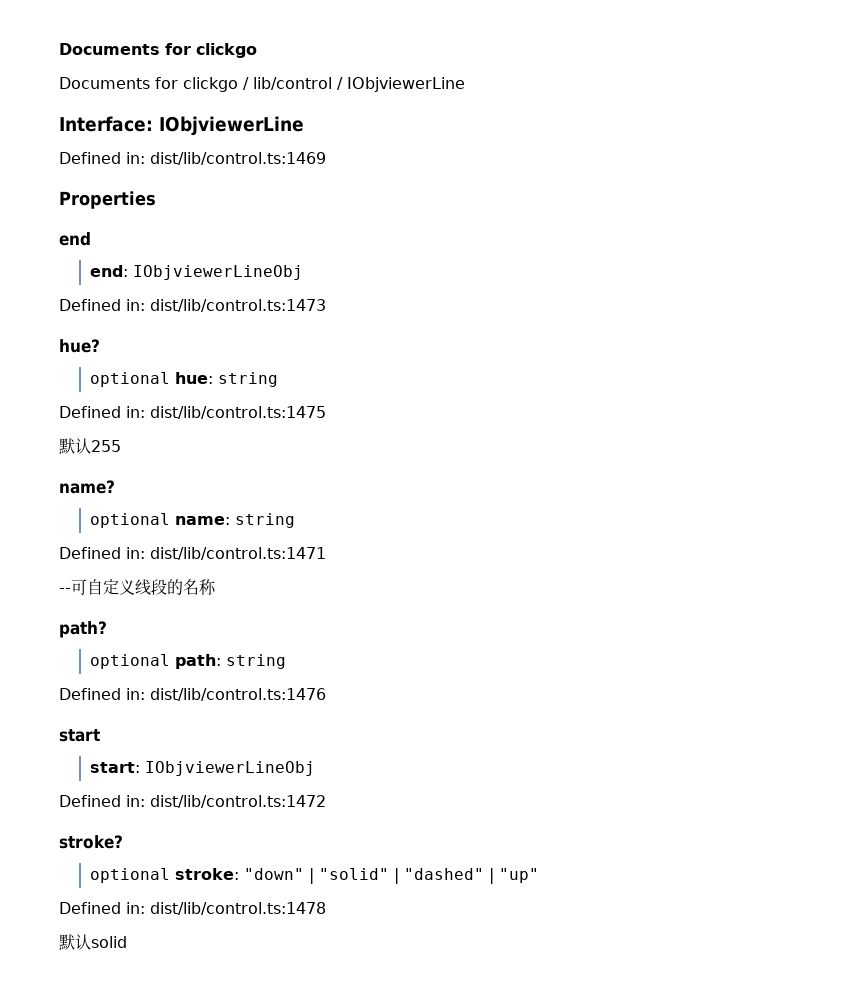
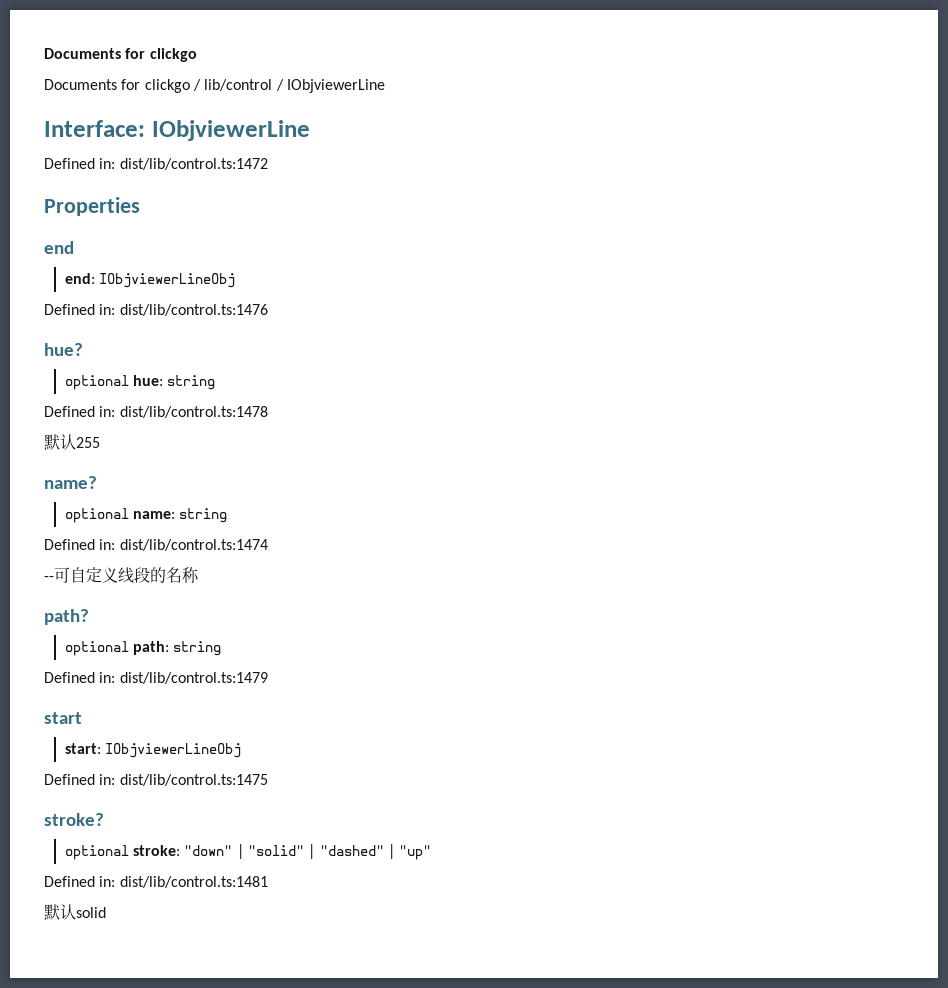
- Defined in: dist/lib/control.ts:1469
+ Defined in: dist/lib/control.ts:1472
- Defined in: dist/lib/control.ts:1473
+ Defined in: dist/lib/control.ts:1476
- Defined in: dist/lib/control.ts:1475
+ Defined in: dist/lib/control.ts:1478
- Defined in: dist/lib/control.ts:1471
+ Defined in: dist/lib/control.ts:1474
- Defined in: dist/lib/control.ts:1476
+ Defined in: dist/lib/control.ts:1479
- Defined in: dist/lib/control.ts:1472
+ Defined in: dist/lib/control.ts:1475
- Defined in: dist/lib/control.ts:1478
+ Defined in: dist/lib/control.ts:1481

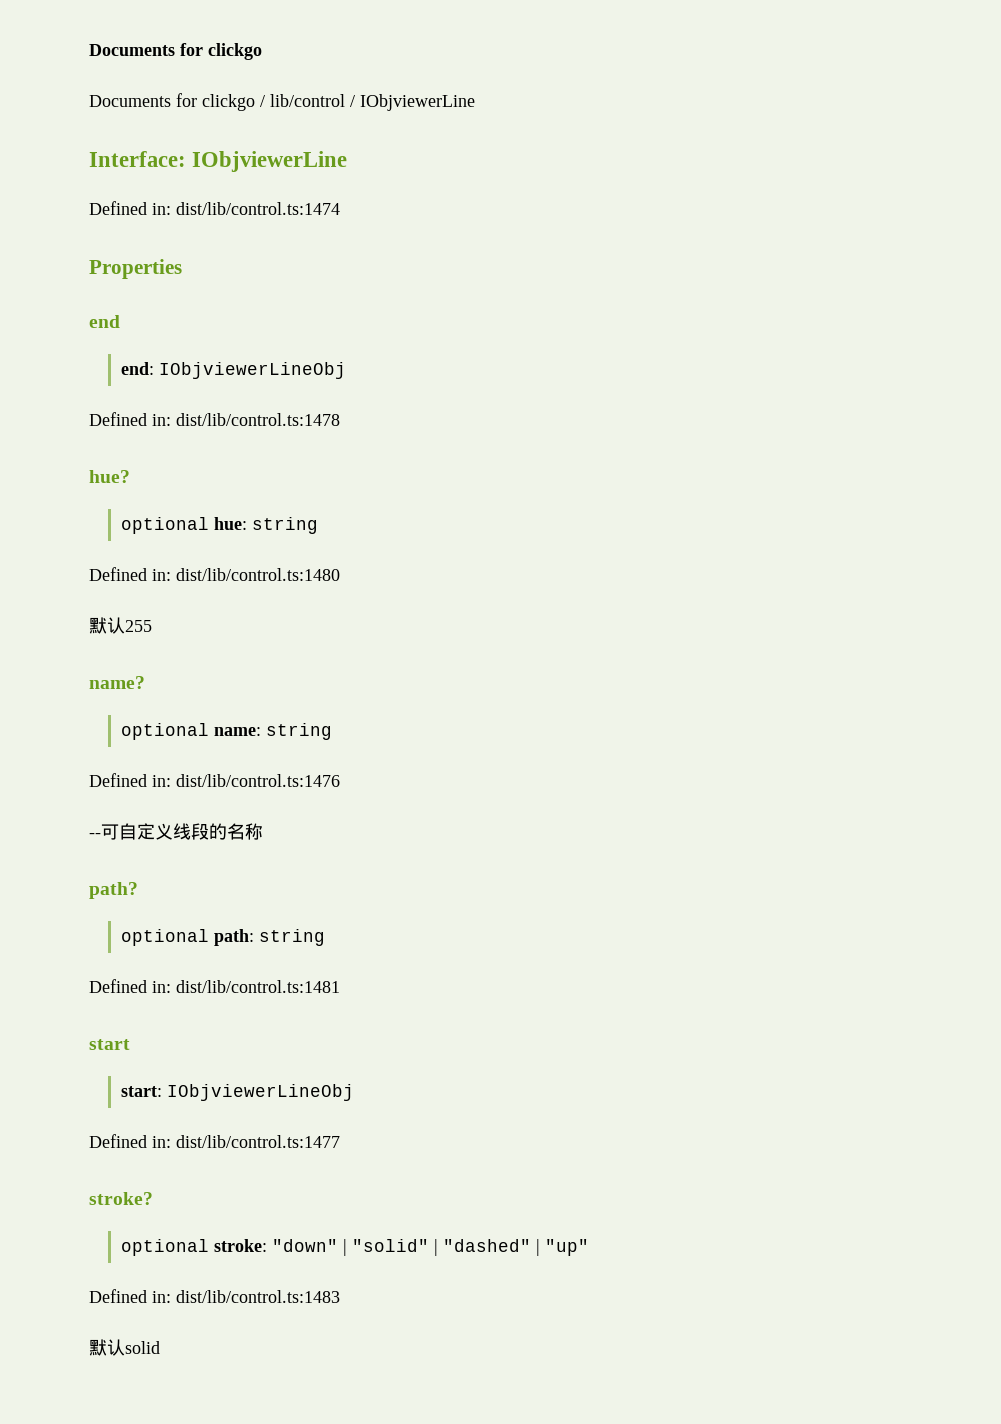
- Defined in: dist/lib/control.ts:1472
+ Defined in: dist/lib/control.ts:1474
- Defined in: dist/lib/control.ts:1476
+ Defined in: dist/lib/control.ts:1478
- Defined in: dist/lib/control.ts:1478
+ Defined in: dist/lib/control.ts:1480
- Defined in: dist/lib/control.ts:1474
+ Defined in: dist/lib/control.ts:1476
- Defined in: dist/lib/control.ts:1479
+ Defined in: dist/lib/control.ts:1481
- Defined in: dist/lib/control.ts:1475
+ Defined in: dist/lib/control.ts:1477
- Defined in: dist/lib/control.ts:1481
+ Defined in: dist/lib/control.ts:1483

